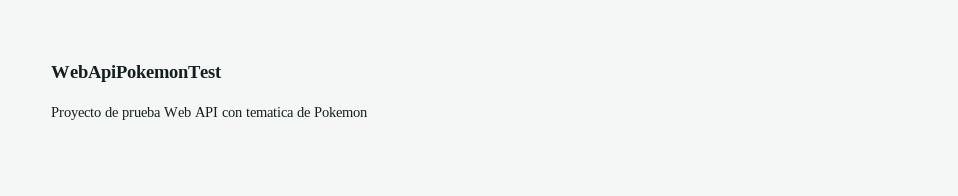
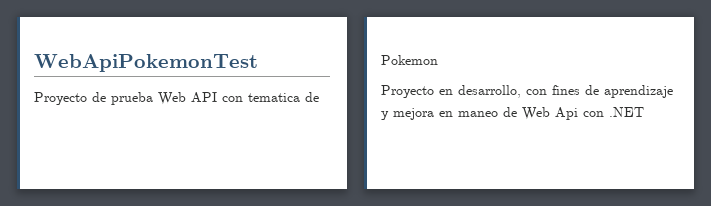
+ Proyecto en desarrollo, con fines de aprendizaje y mejora en maneo de Web Api con .NET

